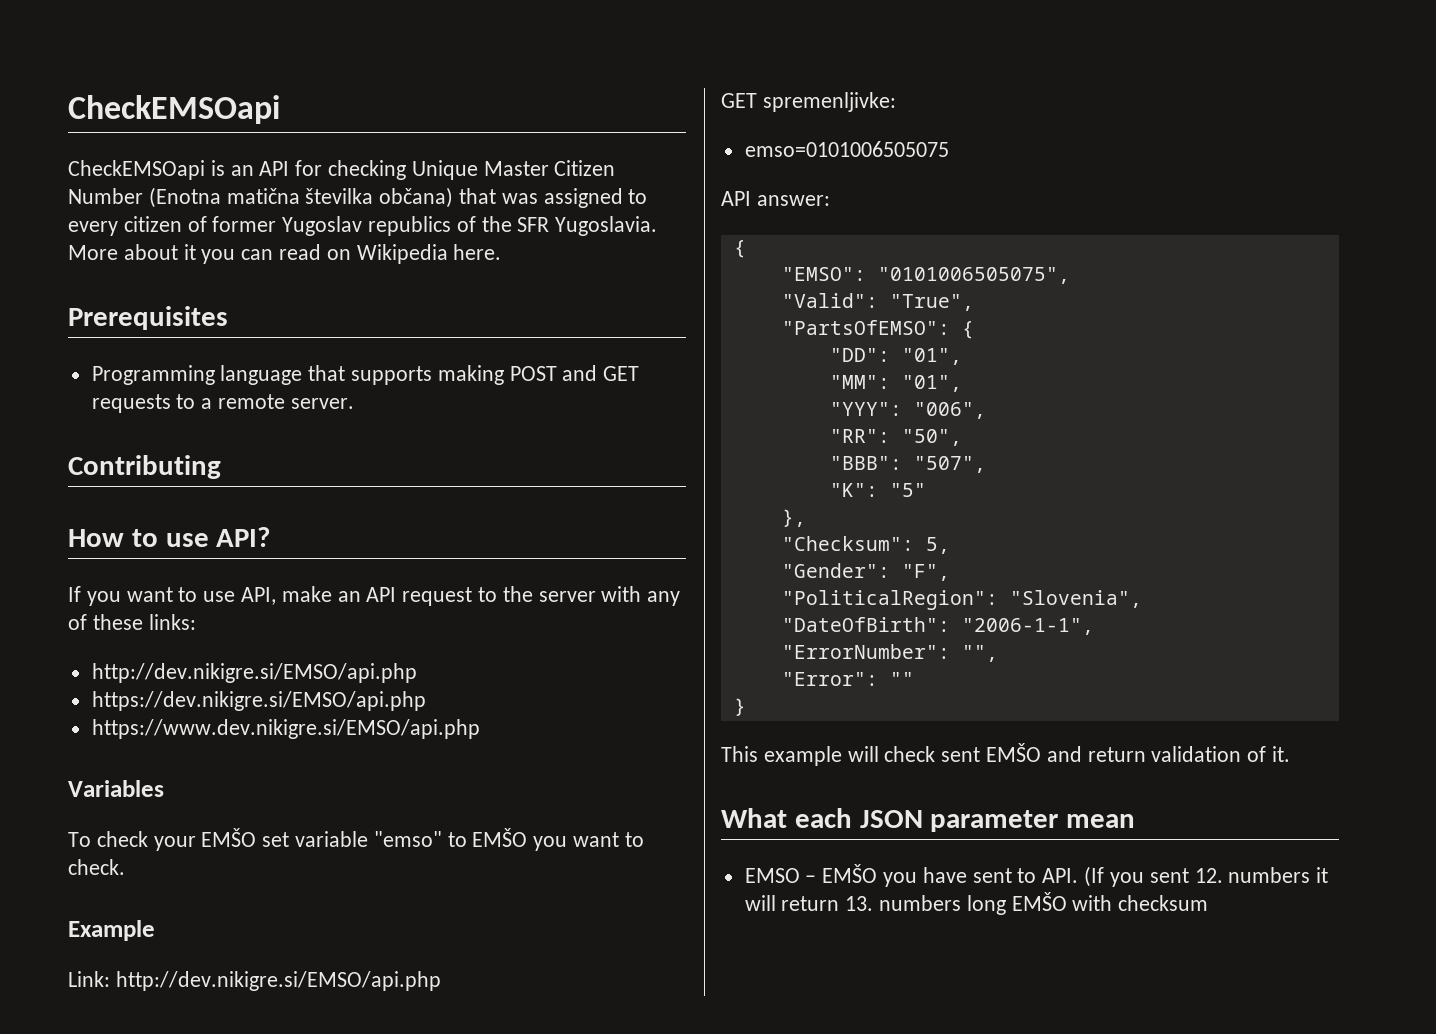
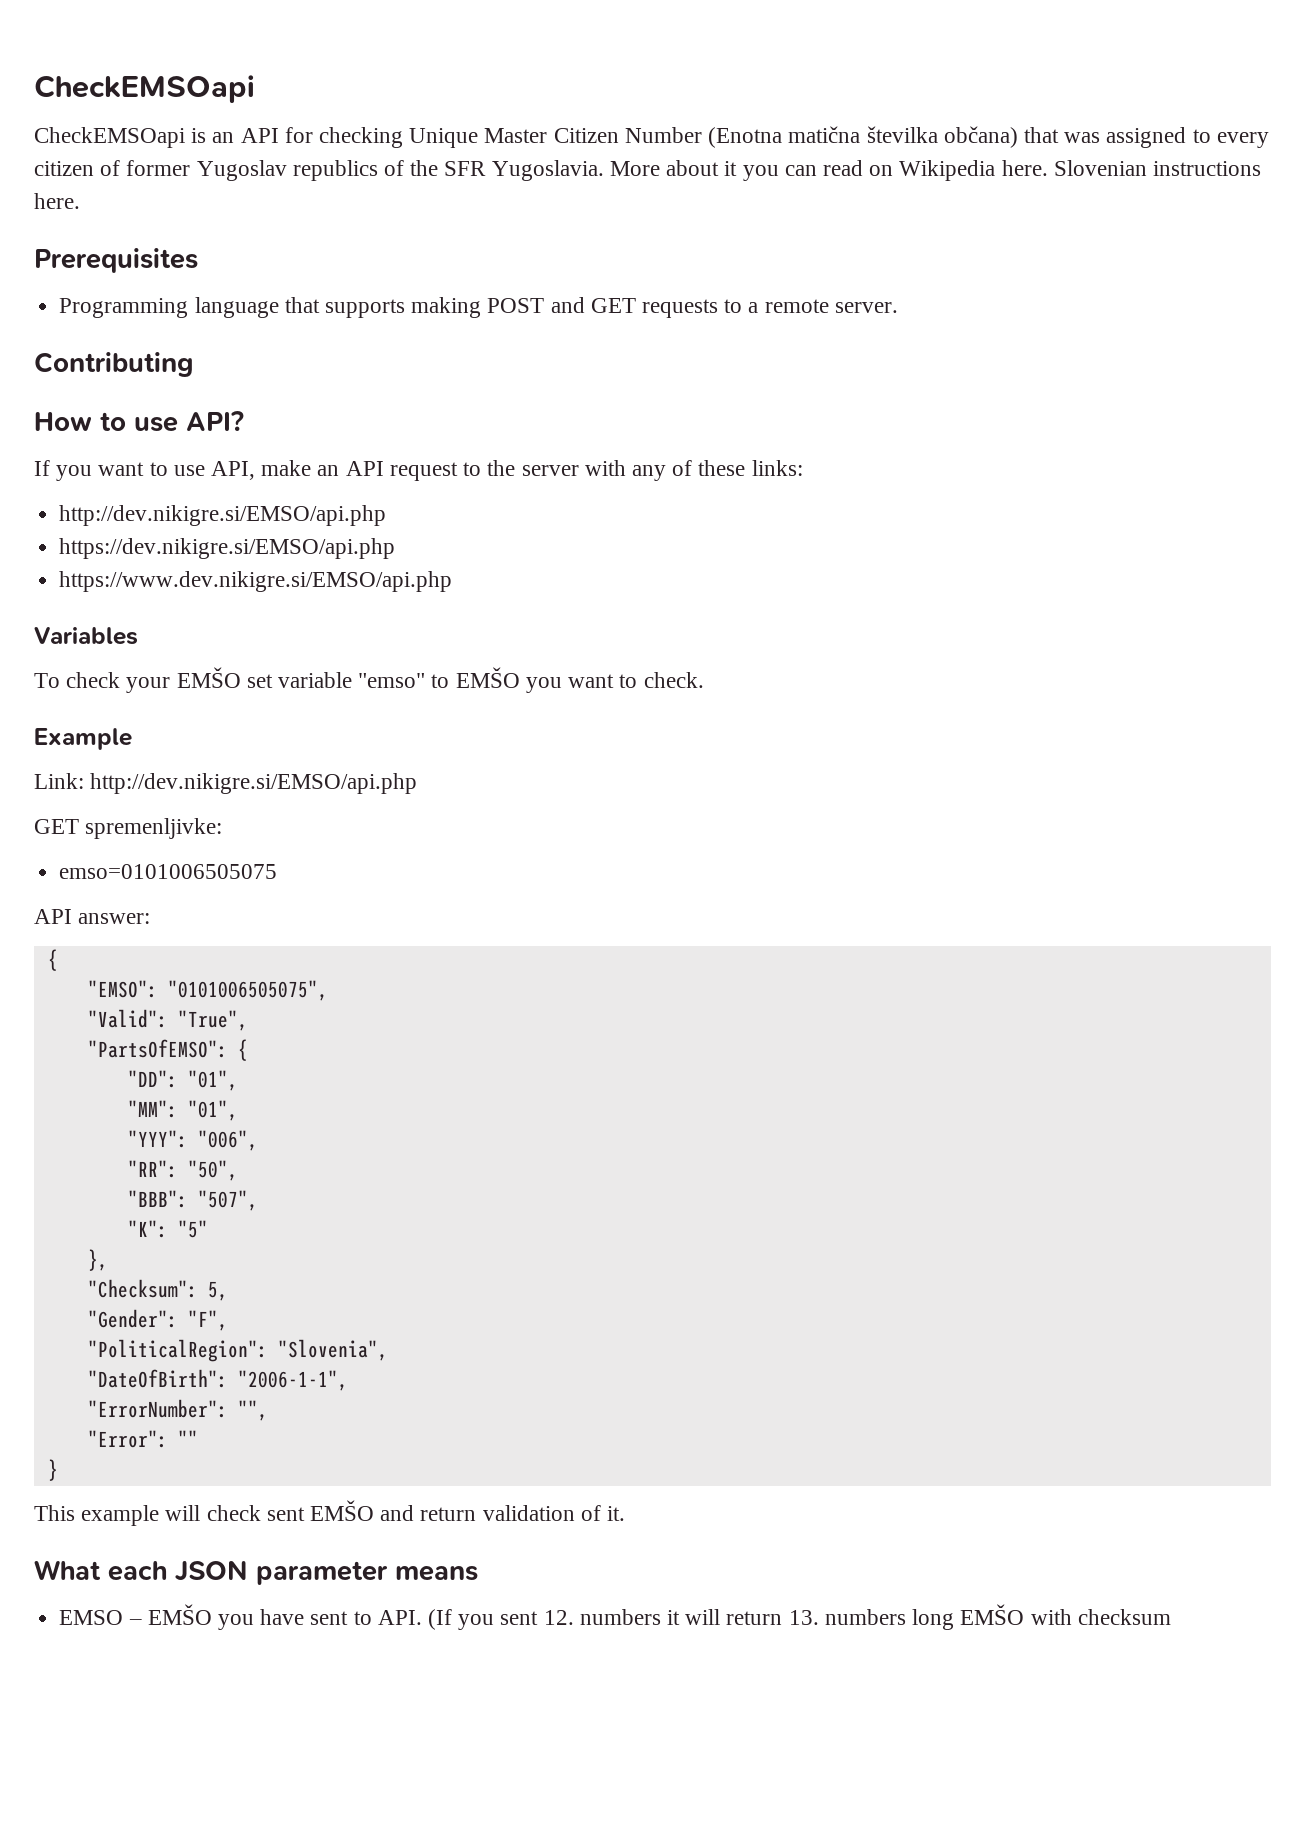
+ Slovenian instructions here.
- What each JSON parameter mean
+ What each JSON parameter means

